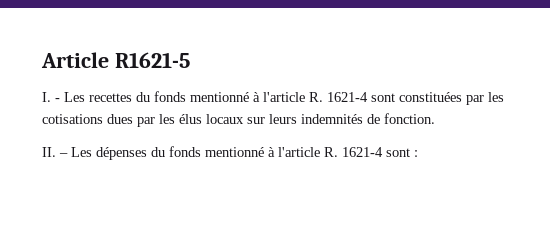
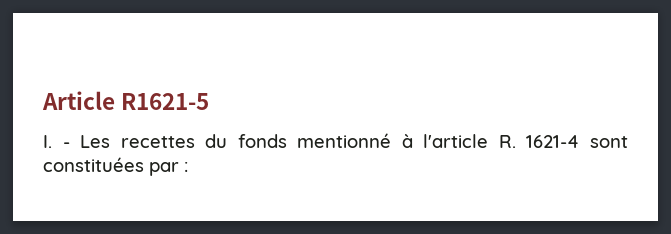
- I. - Les recettes du fonds mentionné à l'article R. 1621-4 sont constituées par les cotisations dues par les élus locaux sur leurs indemnités de fonction.
- II. – Les dépenses du fonds mentionné à l'article R. 1621-4 sont :
+ I. - Les recettes du fonds mentionné à l'article R. 1621-4 sont constituées par :

